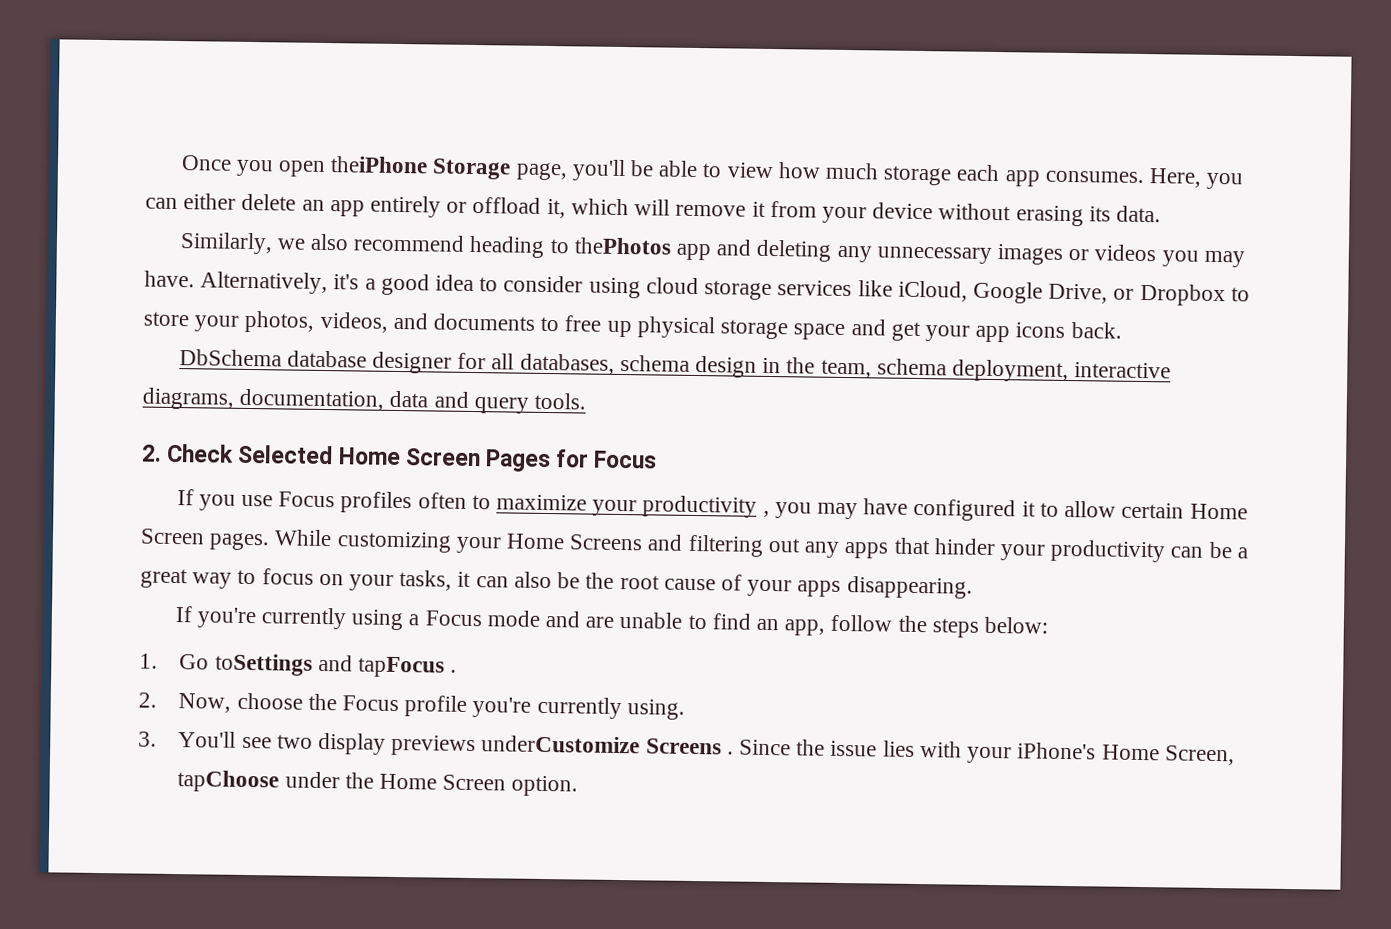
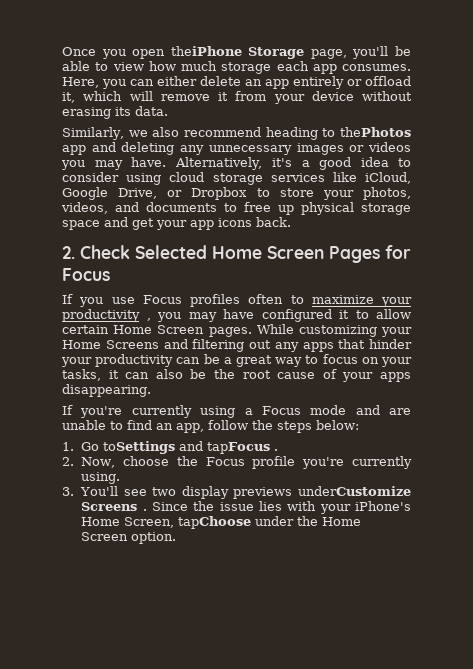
- DbSchema database designer for all databases, schema design in the team, schema deployment, interactive diagrams, documentation, data and query tools.

